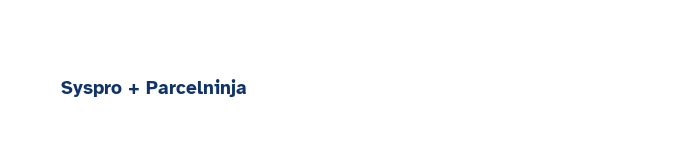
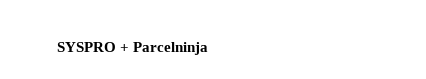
- Syspro + Parcelninja
+ SYSPRO + Parcelninja

